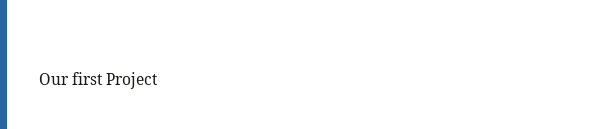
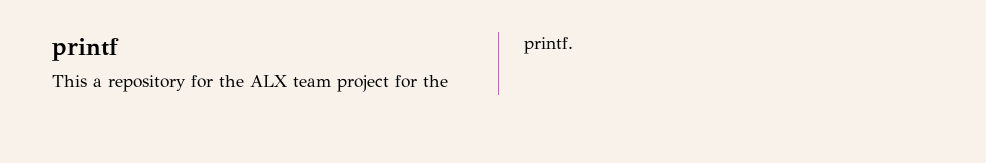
- Our first Project
+ printf
+ This a repository for the ALX team project for the printf.

